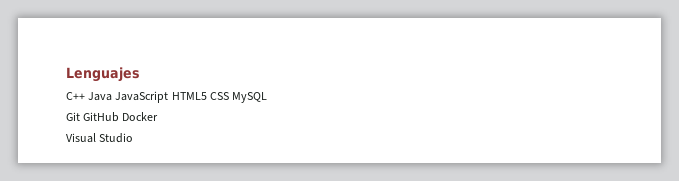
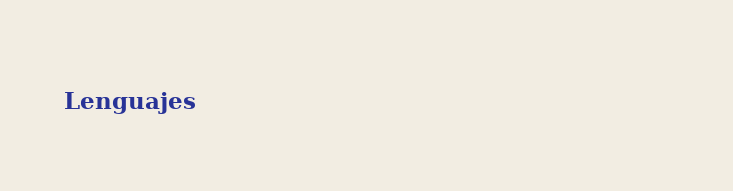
- C++ Java JavaScript HTML5 CSS MySQL
- Git GitHub Docker
- Visual Studio

